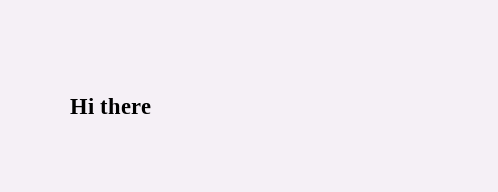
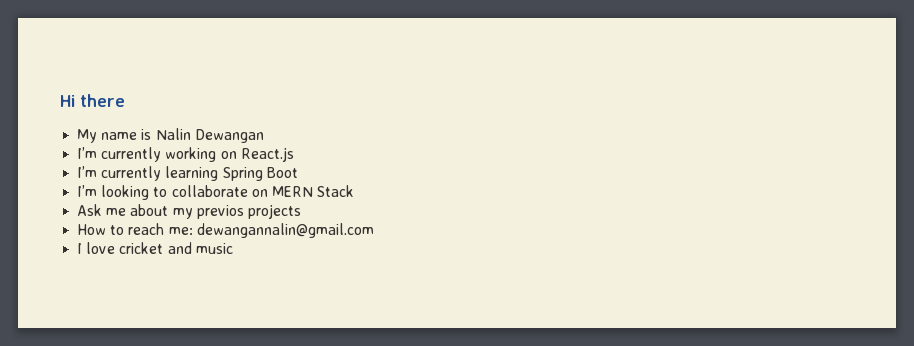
+ My name is Nalin Dewangan
+ I’m currently working on React.js
+ I’m currently learning Spring Boot
+ I’m looking to collaborate on MERN Stack
+ Ask me about my previos projects
+ How to reach me: dewangannalin@gmail.com
+ I love cricket and music

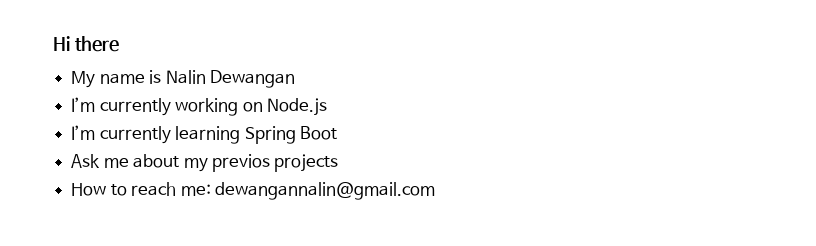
- I’m currently working on React.js
+ I’m currently working on Node.js
- I’m looking to collaborate on MERN Stack
- I love cricket and music

